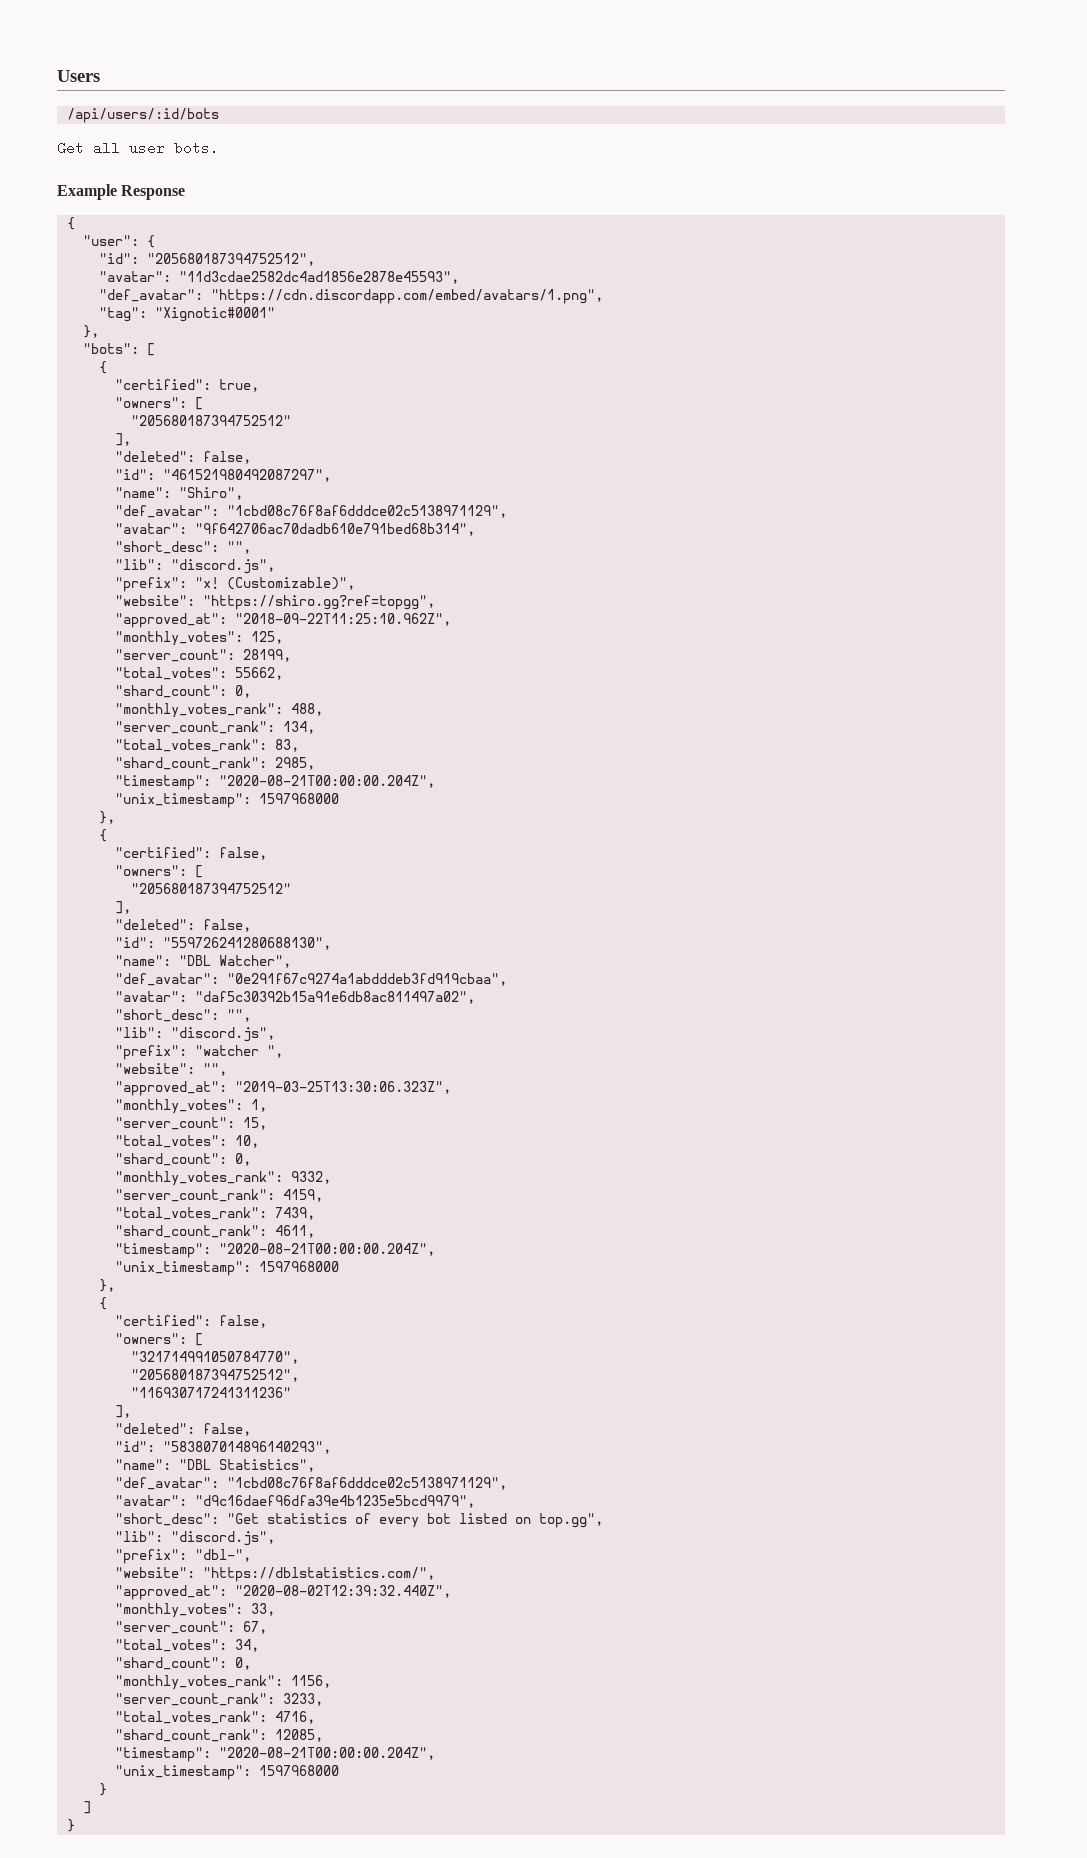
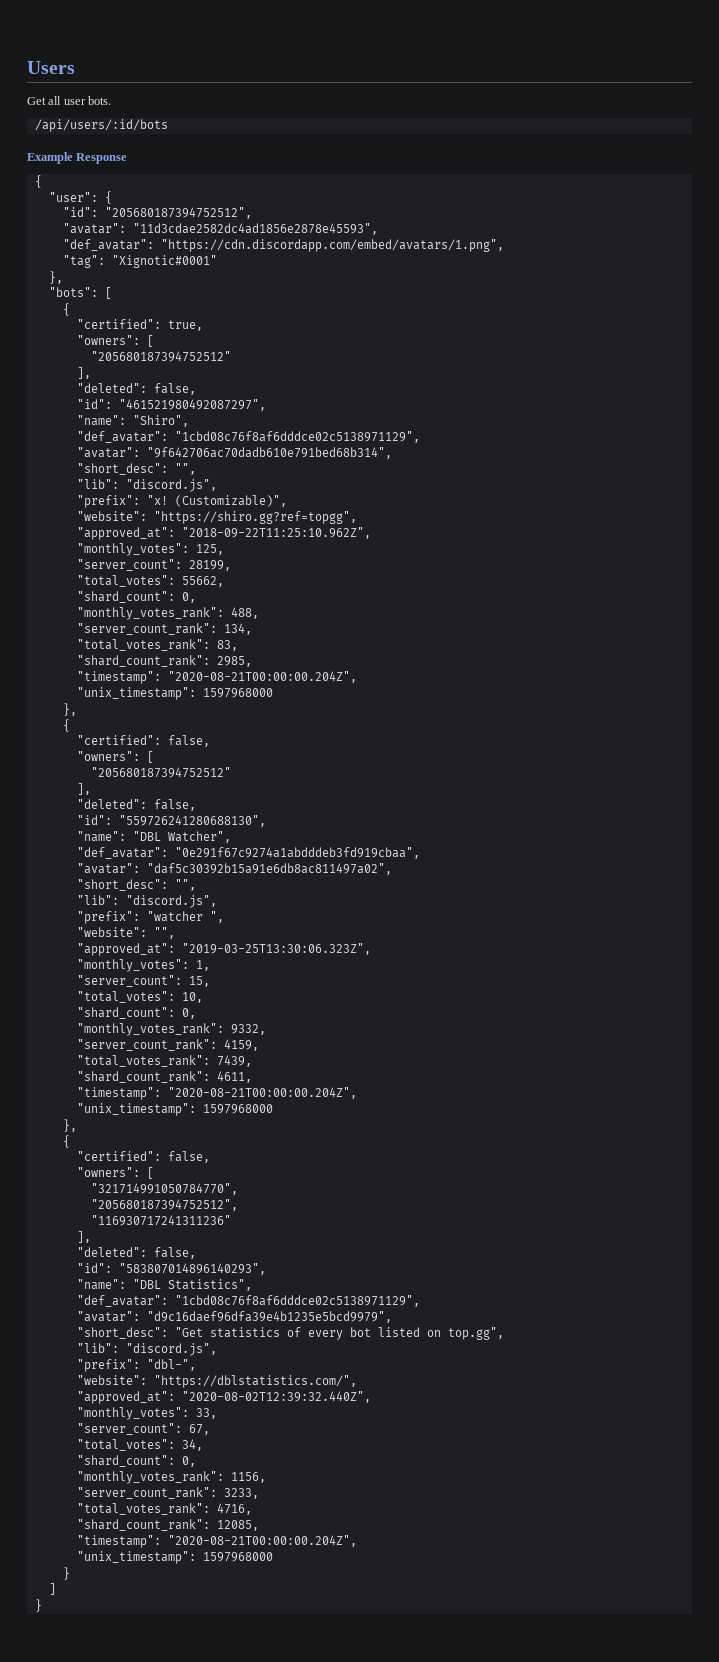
- /api/users/:id/bots
+ /api/users/:id/bots

